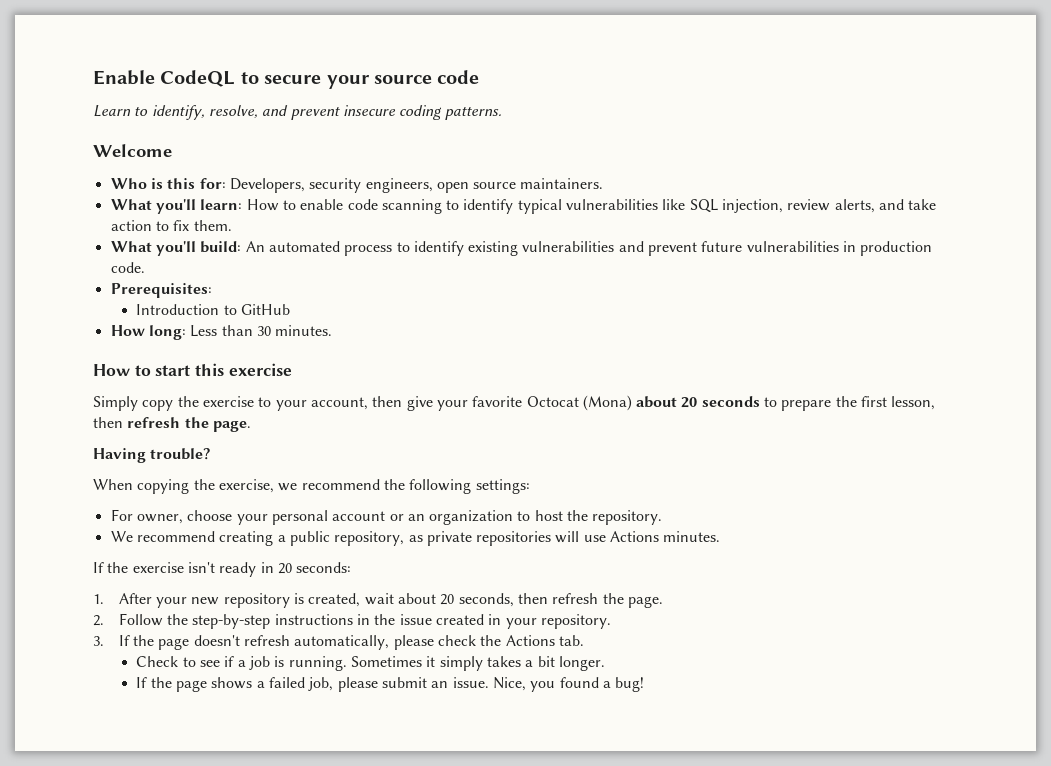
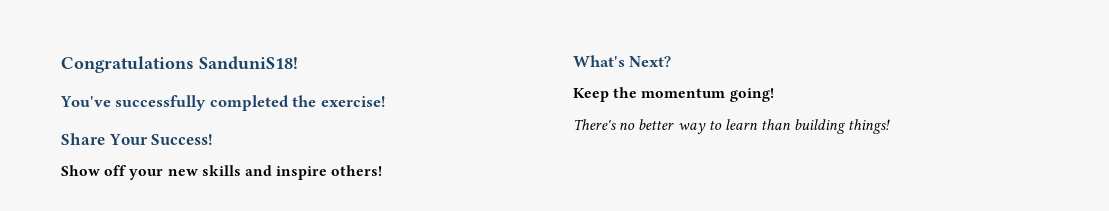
- Enable CodeQL to secure your source code
- Learn to identify, resolve, and prevent insecure coding patterns.
- Welcome
- Who is this for: Developers, security engineers, open source maintainers.
- What you'll learn: How to enable code scanning to identify typical vulnerabilities like SQL injection, review alerts, and take action to fix them.
- What you'll build: An automated process to identify existing vulnerabilities and prevent future vulnerabilities in production code.
- Prerequisites:
- Introduction to GitHub
- How long: Less than 30 minutes.
- How to start this exercise
- Simply copy the exercise to your account, then give your favorite Octocat (Mona) about 20 seconds to prepare the first lesson, then refresh the page.
- Having trouble?
- When copying the exercise, we recommend the following settings:
- For owner, choose your personal account or an organization to host the repository.
- We recommend creating a public repository, as private repositories will use Actions minutes.
- If the exercise isn't ready in 20 seconds:
- 1. After your new repository is created, wait about 20 seconds, then refresh the page.
- 2. Follow the step-by-step instructions in the issue created in your repository.
- 3. If the page doesn't refresh automatically, please check the Actions tab.
- Check to see if a job is running. Sometimes it simply takes a bit longer.
- If the page shows a failed job, please submit an issue. Nice, you found a bug!
+ Congratulations SanduniS18!
+ You've successfully completed the exercise!
+ Share Your Success!
+ Show off your new skills and inspire others!
+ What's Next?
+ Keep the momentum going!
+ There's no better way to learn than building things!

